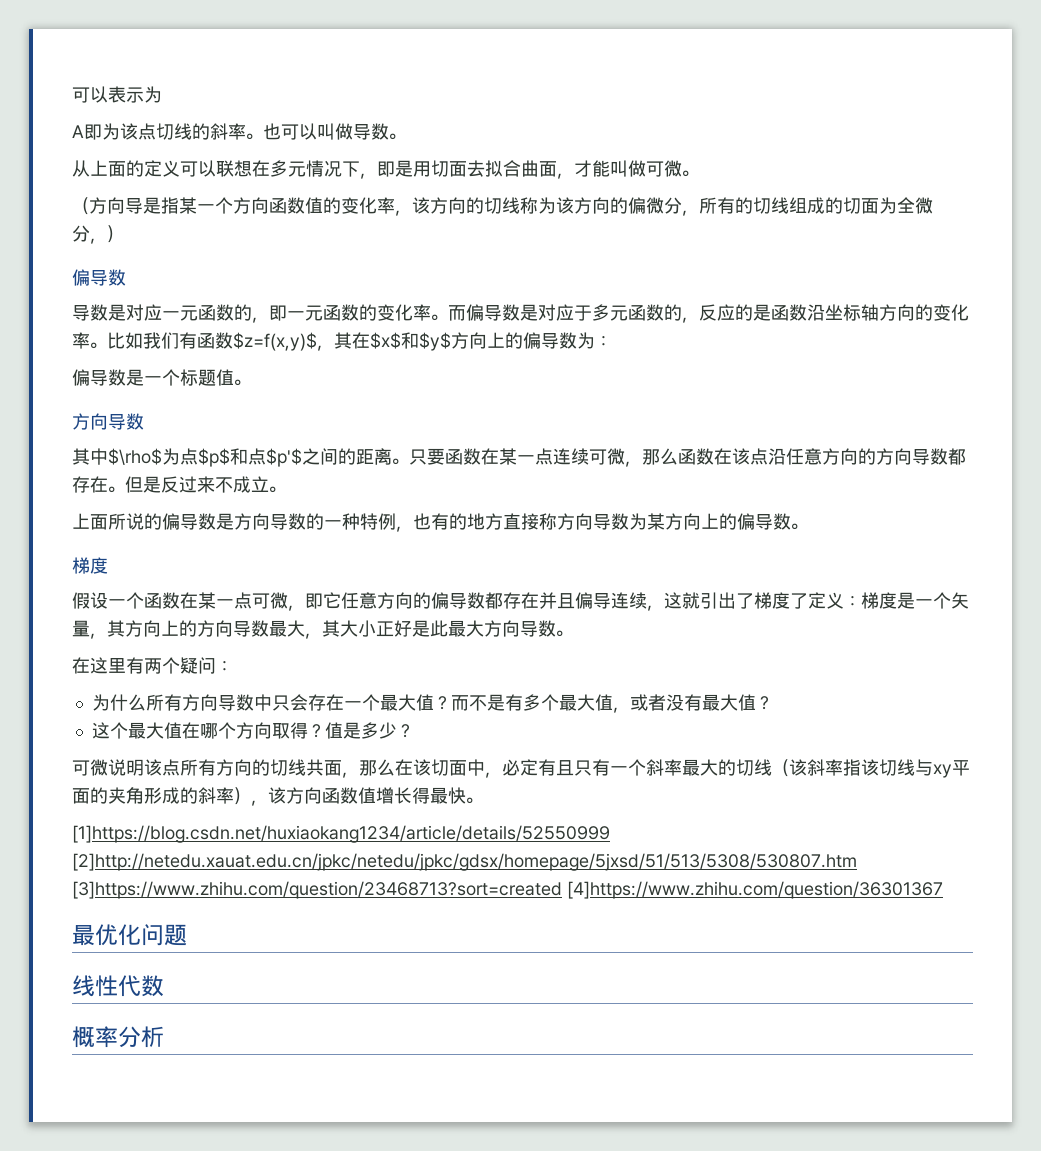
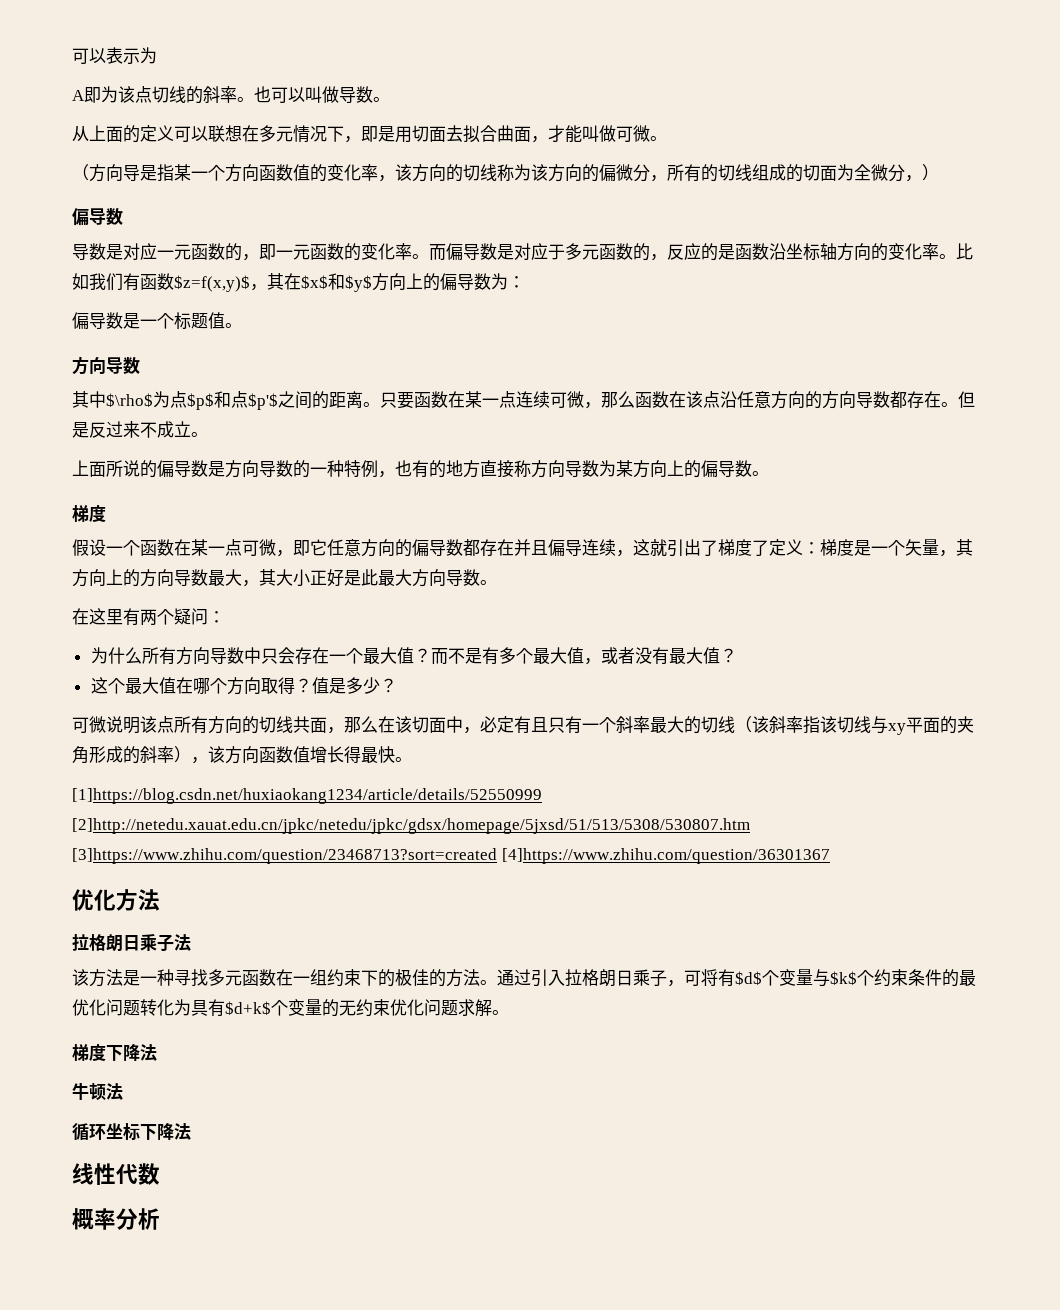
- 最优化问题
+ 优化方法
+ 拉格朗日乘子法
+ 该方法是一种寻找多元函数在一组约束下的极佳的方法。通过引入拉格朗日乘子，可将有$d$个变量与$k$个约束条件的最优化问题转化为具有$d+k$个变量的无约束优化问题求解。
+ 梯度下降法
+ 牛顿法
+ 循环坐标下降法

